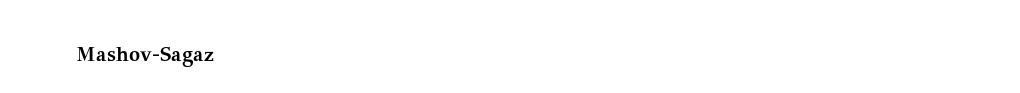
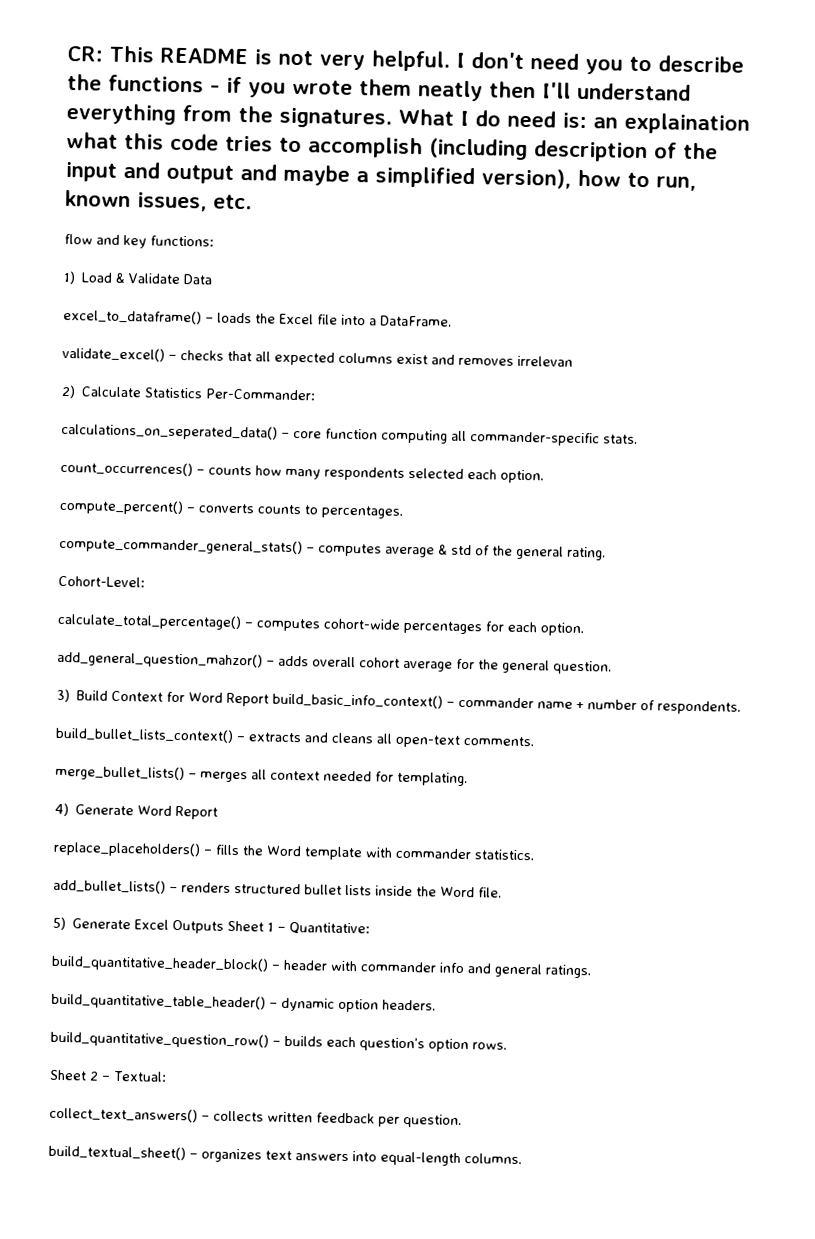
- Mashov-Sagaz
+ CR: This README is not very helpful. I don't need you to describe the functions - if you wrote them neatly then I'll understand everything from the signatures. What I do need is: an explaination what this code tries to accomplish (including description of the input and output and maybe a simplified version), how to run, known issues, etc.
+ flow and key functions:
+ 1) Load & Validate Data
+ excel_to_dataframe() – loads the Excel file into a DataFrame.
+ validate_excel() – checks that all expected columns exist and removes irrelevan
+ 2) Calculate Statistics Per-Commander:
+ calculations_on_seperated_data() – core function computing all commander-specific stats.
+ count_occurrences() – counts how many respondents selected each option.
+ compute_percent() – converts counts to percentages.
+ compute_commander_general_stats() – computes average & std of the general rating.
+ Cohort-Level:
+ calculate_total_percentage() – computes cohort-wide percentages for each option.
+ add_general_question_mahzor() – adds overall cohort average for the general question.
+ 3) Build Context for Word Report build_basic_info_context() – commander name + number of respondents.
+ build_bullet_lists_context() – extracts and cleans all open-text comments.
+ merge_bullet_lists() – merges all context needed for templating.
+ 4) Generate Word Report
+ replace_placeholders() – fills the Word template with commander statistics.
+ add_bullet_lists() – renders structured bullet lists inside the Word file.
+ 5) Generate Excel Outputs Sheet 1 – Quantitative:
+ build_quantitative_header_block() – header with commander info and general ratings.
+ build_quantitative_table_header() – dynamic option headers.
+ build_quantitative_question_row() – builds each question’s option rows.
+ Sheet 2 – Textual:
+ collect_text_answers() – collects written feedback per question.
+ build_textual_sheet() – organizes text answers into equal-length columns.

